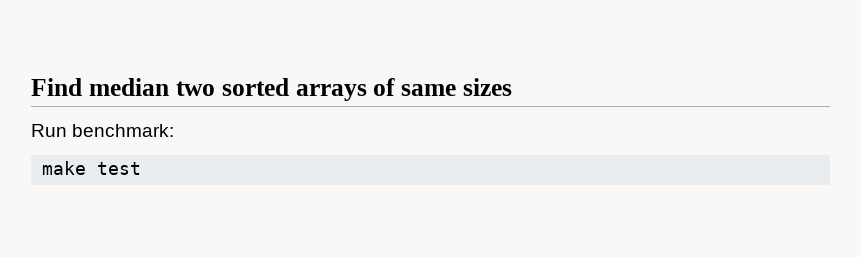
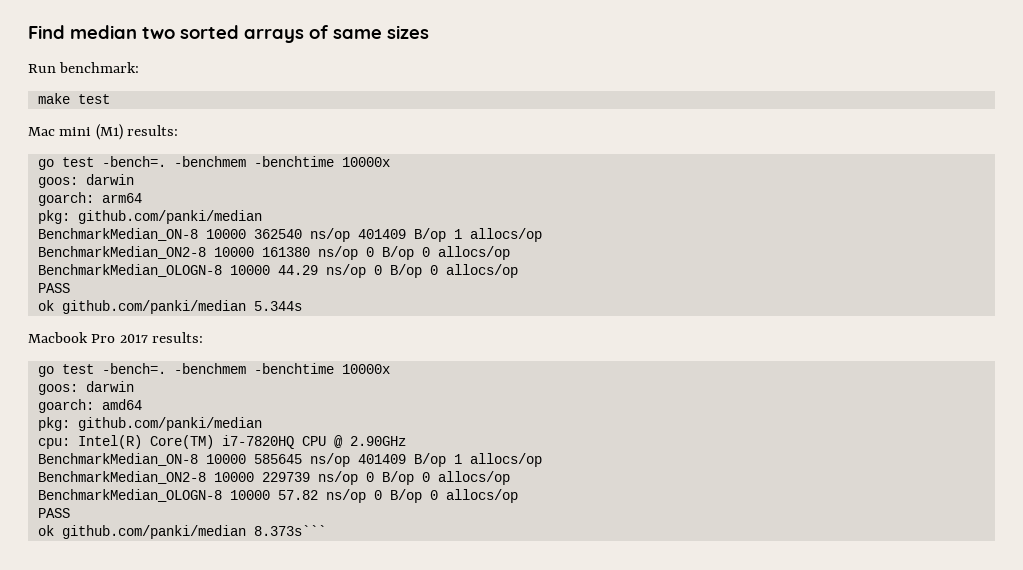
+ Mac mini (M1) results:
+ go test -bench=. -benchmem -benchtime 10000x
+ goos: darwin
+ goarch: arm64
+ pkg: github.com/panki/median
+ BenchmarkMedian_ON-8 10000 362540 ns/op 401409 B/op 1 allocs/op
+ BenchmarkMedian_ON2-8 10000 161380 ns/op 0 B/op 0 allocs/op
+ BenchmarkMedian_OLOGN-8 10000 44.29 ns/op 0 B/op 0 allocs/op
+ PASS
+ ok github.com/panki/median 5.344s
+ Macbook Pro 2017 results:
+ go test -bench=. -benchmem -benchtime 10000x
+ goos: darwin
+ goarch: amd64
+ pkg: github.com/panki/median
+ cpu: Intel(R) Core(TM) i7-7820HQ CPU @ 2.90GHz
+ BenchmarkMedian_ON-8 10000 585645 ns/op 401409 B/op 1 allocs/op
+ BenchmarkMedian_ON2-8 10000 229739 ns/op 0 B/op 0 allocs/op
+ BenchmarkMedian_OLOGN-8 10000 57.82 ns/op 0 B/op 0 allocs/op
+ PASS
+ ok github.com/panki/median 8.373s```

